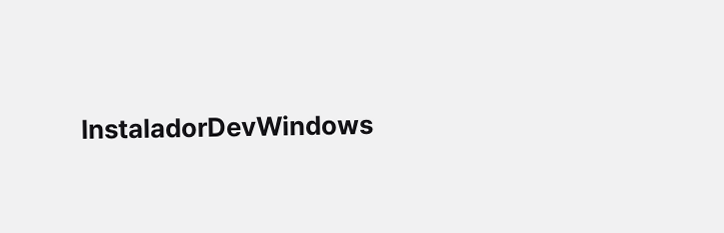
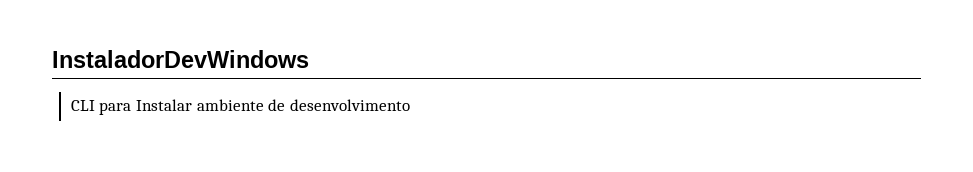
+ CLI para Instalar ambiente de desenvolvimento

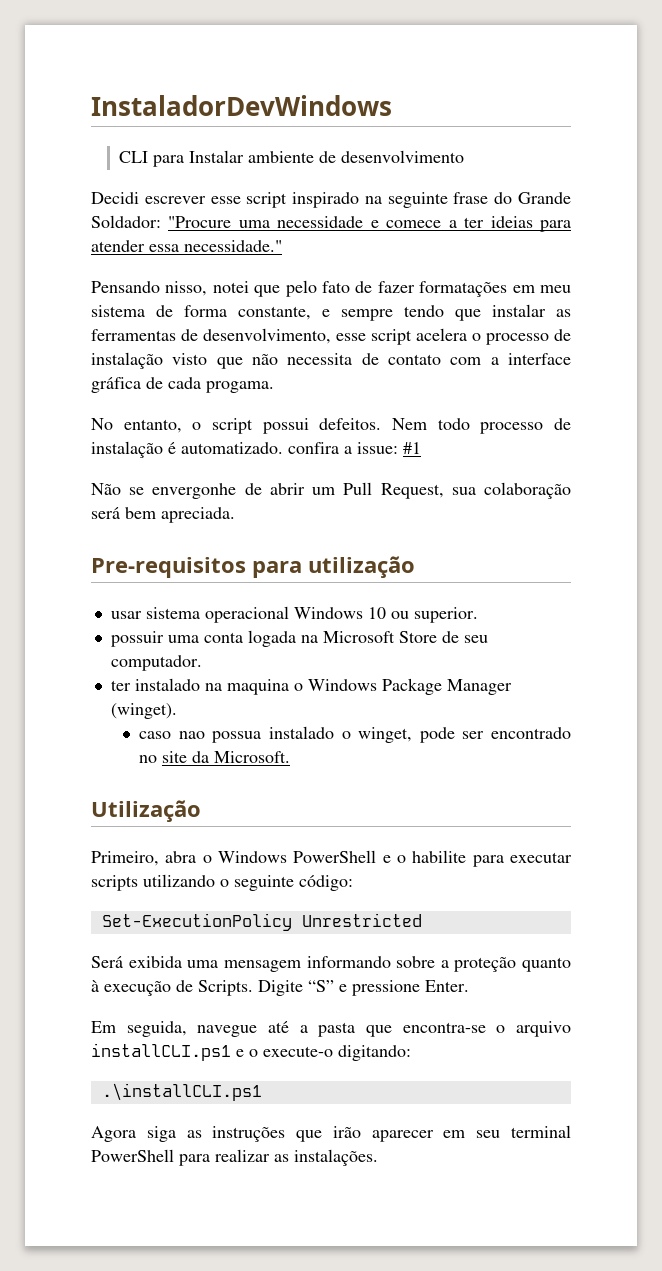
+ Decidi escrever esse script inspirado na seguinte frase do Grande Soldador: "Procure uma necessidade e comece a ter ideias para atender essa necessidade."
+ Pensando nisso, notei que pelo fato de fazer formatações em meu sistema de forma constante, e sempre tendo que instalar as ferramentas de desenvolvimento, esse script acelera o processo de instalação visto que não necessita de contato com a interface gráfica de cada progama.
+ No entanto, o script possui defeitos. Nem todo processo de instalação é automatizado. confira a issue: #1
+ Não se envergonhe de abrir um Pull Request, sua colaboração será bem apreciada.
+ Pre-requisitos para utilização
+ usar sistema operacional Windows 10 ou superior.
+ possuir uma conta logada na Microsoft Store de seu computador.
+ ter instalado na maquina o Windows Package Manager (winget).
+ caso nao possua instalado o winget, pode ser encontrado no site da Microsoft.
+ Utilização
+ Primeiro, abra o Windows PowerShell e o habilite para executar scripts utilizando o seguinte código:
+ Set-ExecutionPolicy Unrestricted
+ Será exibida uma mensagem informando sobre a proteção quanto à execução de Scripts. Digite “S” e pressione Enter.
+ Em seguida, navegue até a pasta que encontra-se o arquivo installCLI.ps1 e o execute-o digitando:
+ .\installCLI.ps1
+ Agora siga as instruções que irão aparecer em seu terminal PowerShell para realizar as instalações.

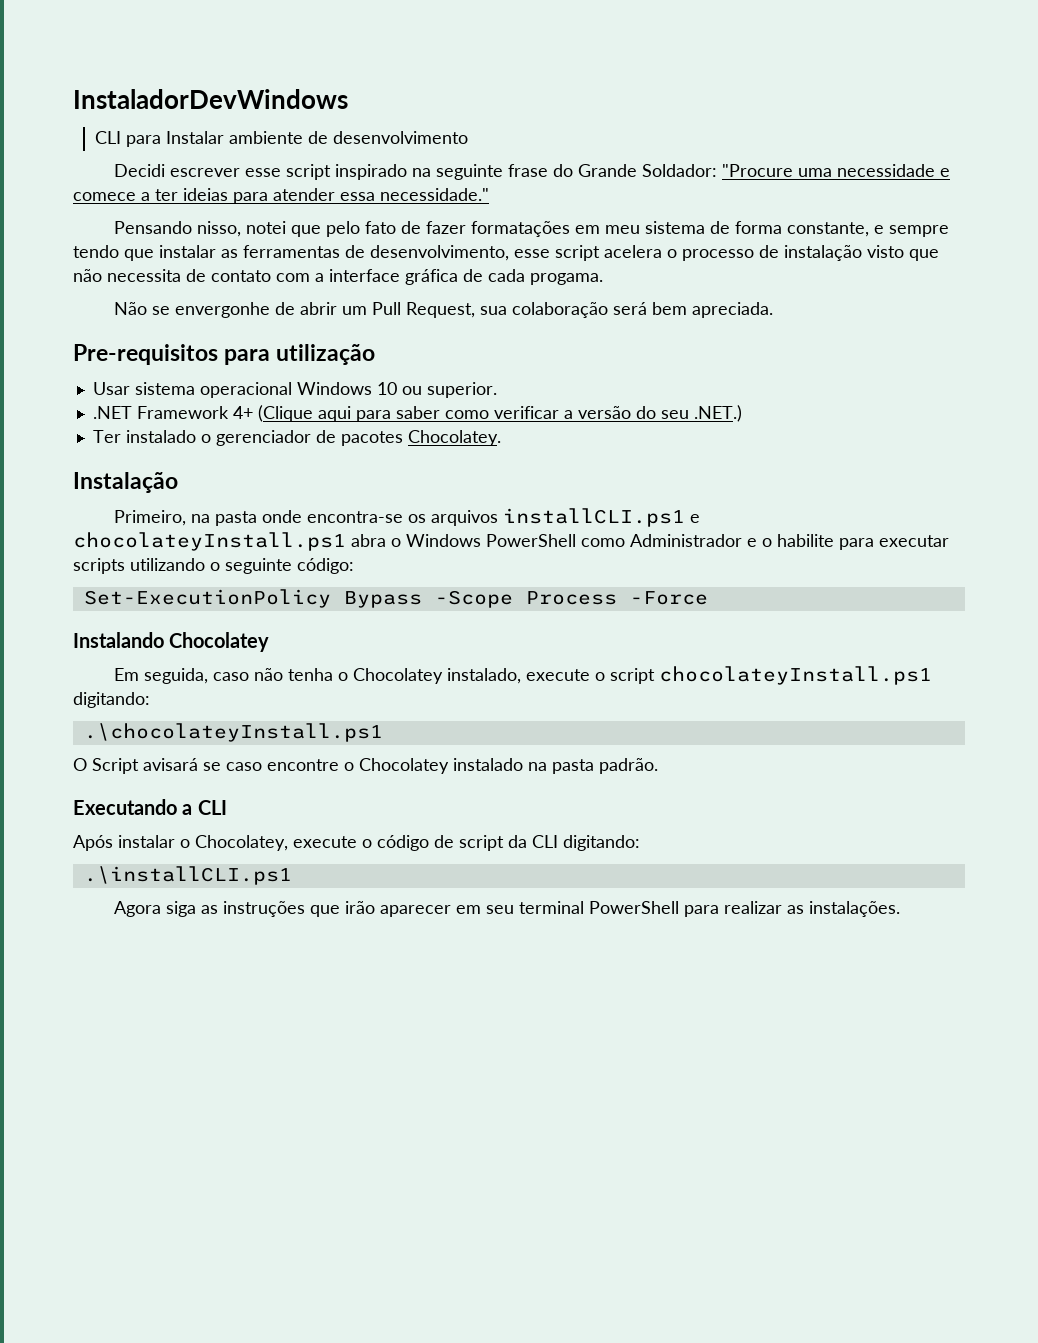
- No entanto, o script possui defeitos. Nem todo processo de instalação é automatizado. confira a issue: #1
- usar sistema operacional Windows 10 ou superior.
+ Usar sistema operacional Windows 10 ou superior.
- possuir uma conta logada na Microsoft Store de seu computador.
- ter instalado na maquina o Windows Package Manager (winget).
- caso nao possua instalado o winget, pode ser encontrado no site da Microsoft.
- Utilização
- Primeiro, abra o Windows PowerShell e o habilite para executar scripts utilizando o seguinte código:
+ .NET Framework 4+ (Clique aqui para saber como verificar a versão do seu .NET.)
+ Ter instalado o gerenciador de pacotes Chocolatey.
+ Instalação
+ Primeiro, na pasta onde encontra-se os arquivos installCLI.ps1 e chocolateyInstall.ps1 abra o Windows PowerShell como Administrador e o habilite para executar scripts utilizando o seguinte código:
- Set-ExecutionPolicy Unrestricted
- Será exibida uma mensagem informando sobre a proteção quanto à execução de Scripts. Digite “S” e pressione Enter.
- Em seguida, navegue até a pasta que encontra-se o arquivo installCLI.ps1 e o execute-o digitando:
+ Set-ExecutionPolicy Bypass -Scope Process -Force
+ Instalando Chocolatey
+ Em seguida, caso não tenha o Chocolatey instalado, execute o script chocolateyInstall.ps1 digitando:
+ .\chocolateyInstall.ps1
+ O Script avisará se caso encontre o Chocolatey instalado na pasta padrão.
+ Executando a CLI
+ Após instalar o Chocolatey, execute o código de script da CLI digitando:

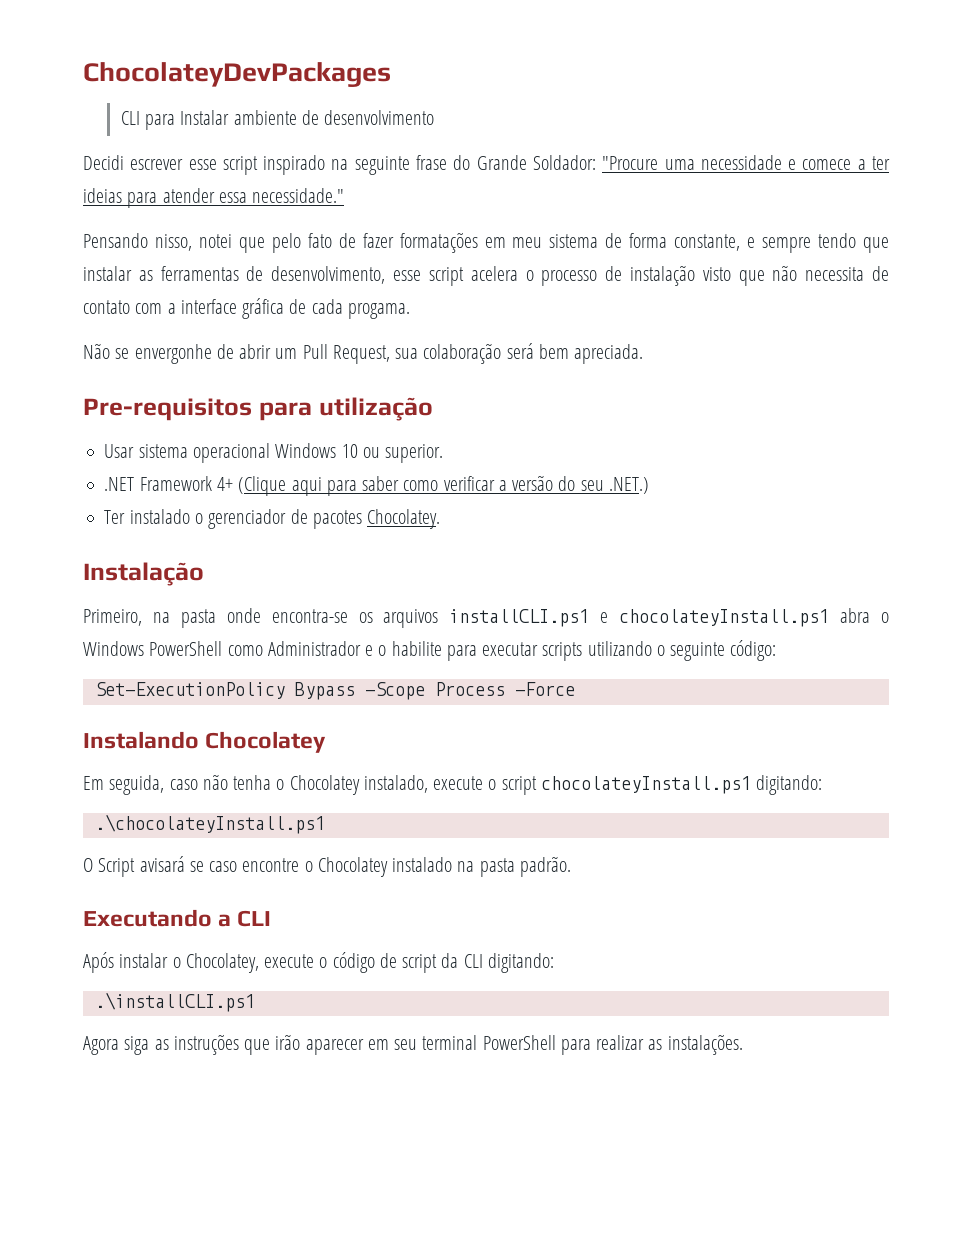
- InstaladorDevWindows
+ ChocolateyDevPackages

